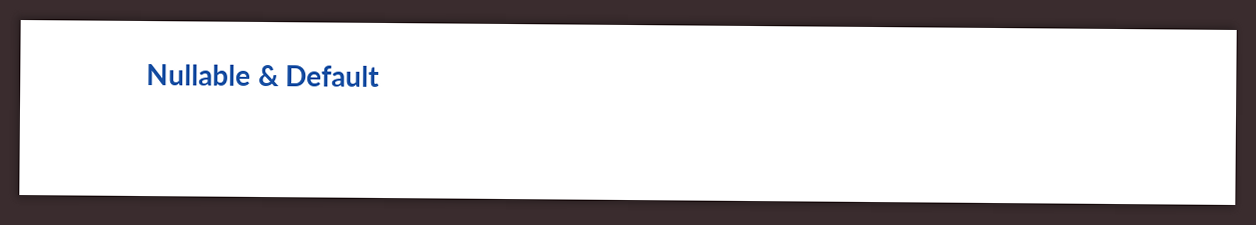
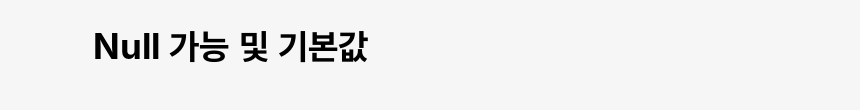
- Nullable & Default
+ Null 가능 및 기본값

